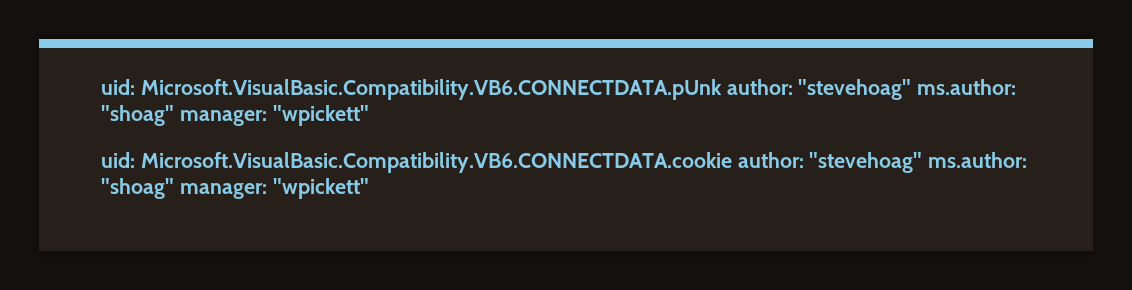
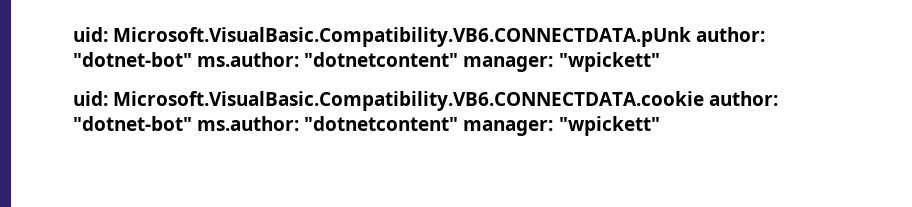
- uid: Microsoft.VisualBasic.Compatibility.VB6.CONNECTDATA.pUnk author: "stevehoag" ms.author: "shoag" manager: "wpickett"
+ uid: Microsoft.VisualBasic.Compatibility.VB6.CONNECTDATA.pUnk author: "dotnet-bot" ms.author: "dotnetcontent" manager: "wpickett"
- uid: Microsoft.VisualBasic.Compatibility.VB6.CONNECTDATA.cookie author: "stevehoag" ms.author: "shoag" manager: "wpickett"
+ uid: Microsoft.VisualBasic.Compatibility.VB6.CONNECTDATA.cookie author: "dotnet-bot" ms.author: "dotnetcontent" manager: "wpickett"

